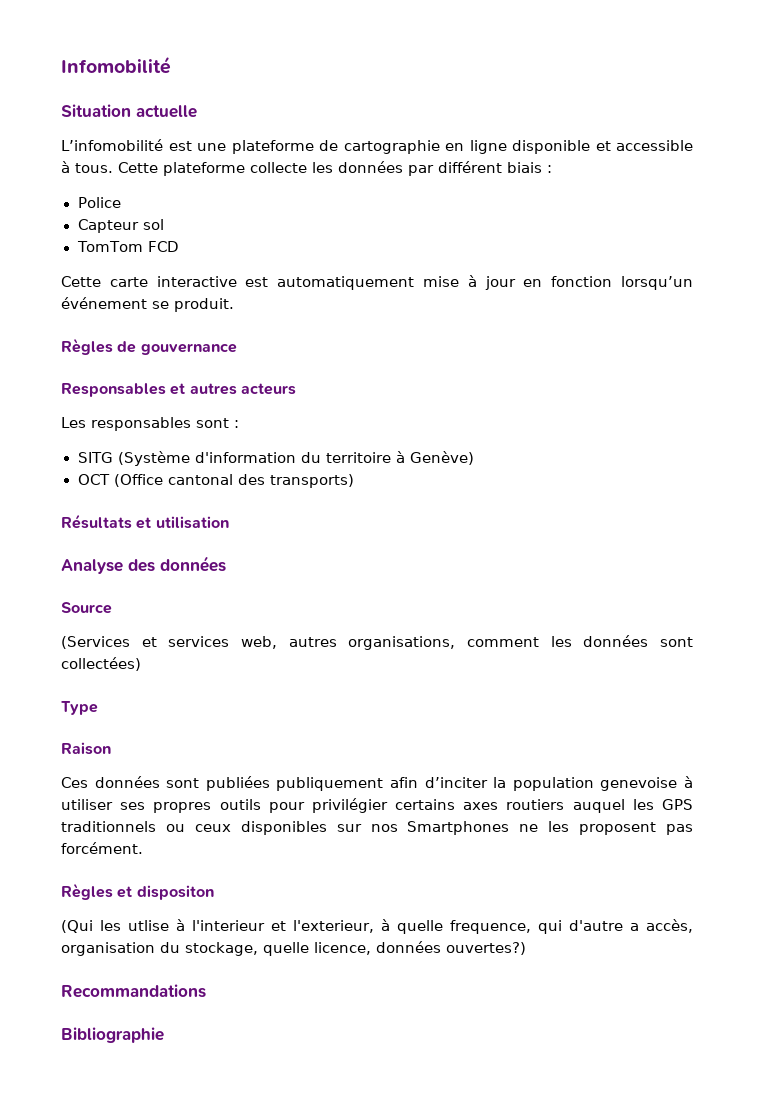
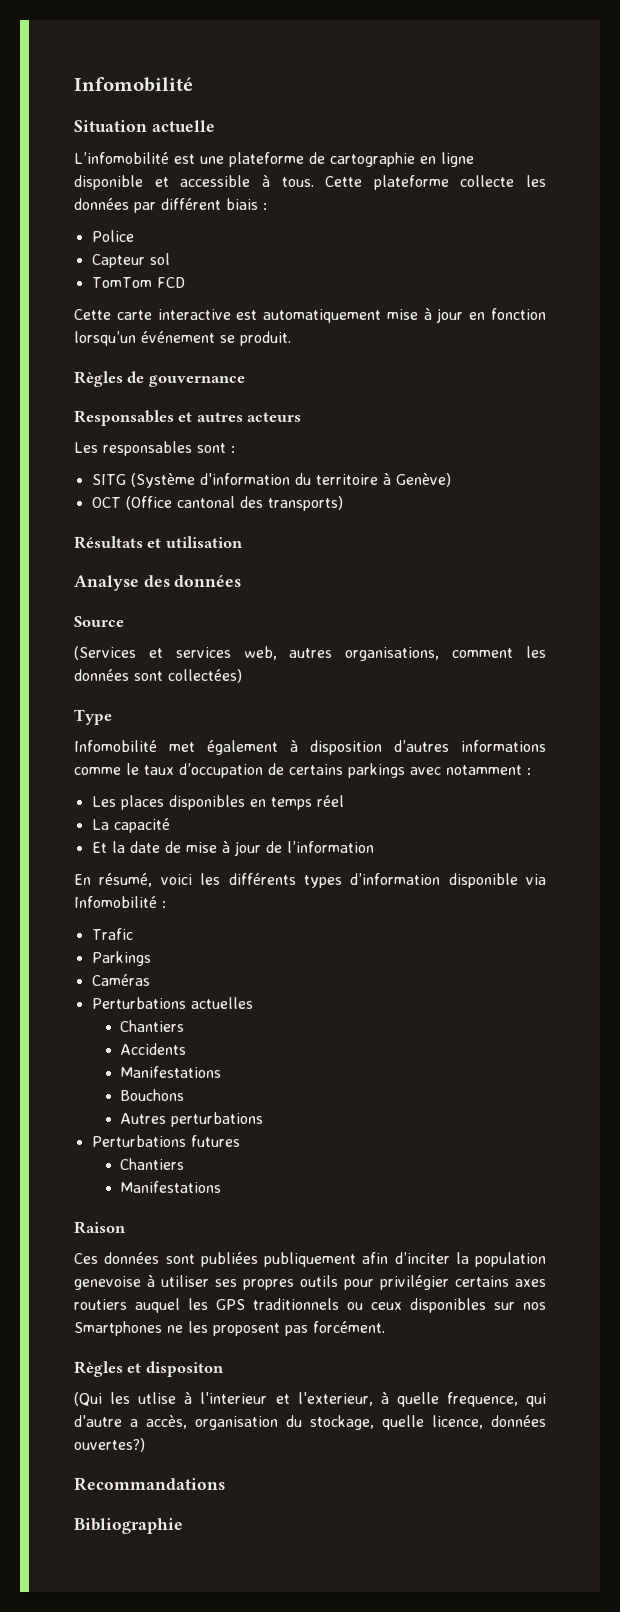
+ Infomobilité met également à disposition d’autres informations comme le taux d’occupation de certains parkings avec notamment :
+ Les places disponibles en temps réel
+ La capacité
+ Et la date de mise à jour de l’information
+ En résumé, voici les différents types d’information disponible via Infomobilité :
+ Trafic
+ Parkings
+ Caméras
+ Perturbations actuelles
+ Chantiers
+ Accidents
+ Manifestations
+ Bouchons
+ Autres perturbations
+ Perturbations futures
+ Chantiers
+ Manifestations

